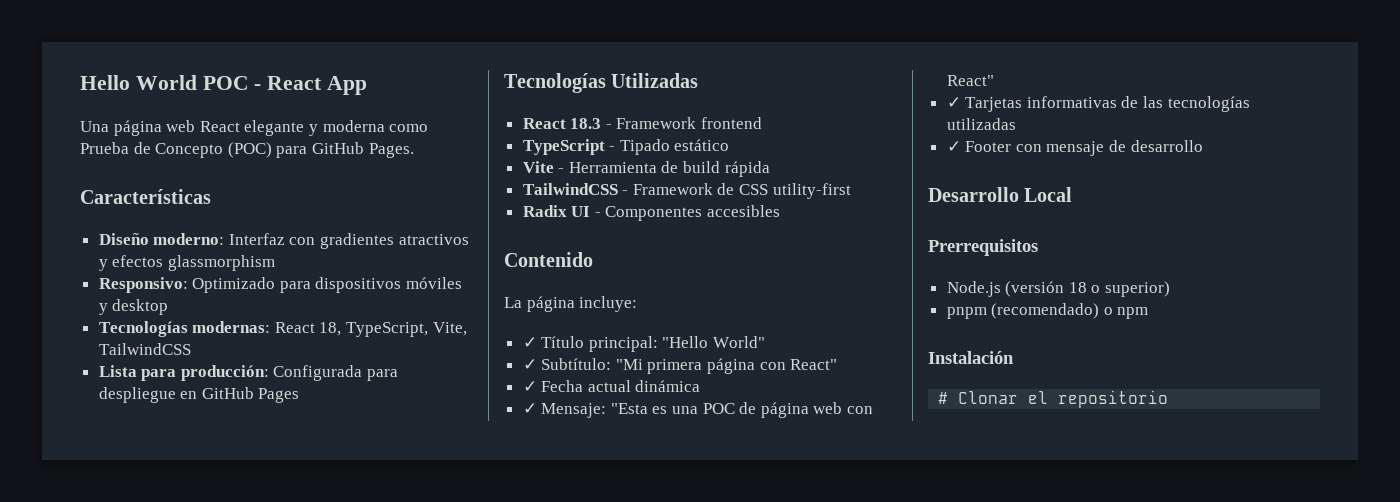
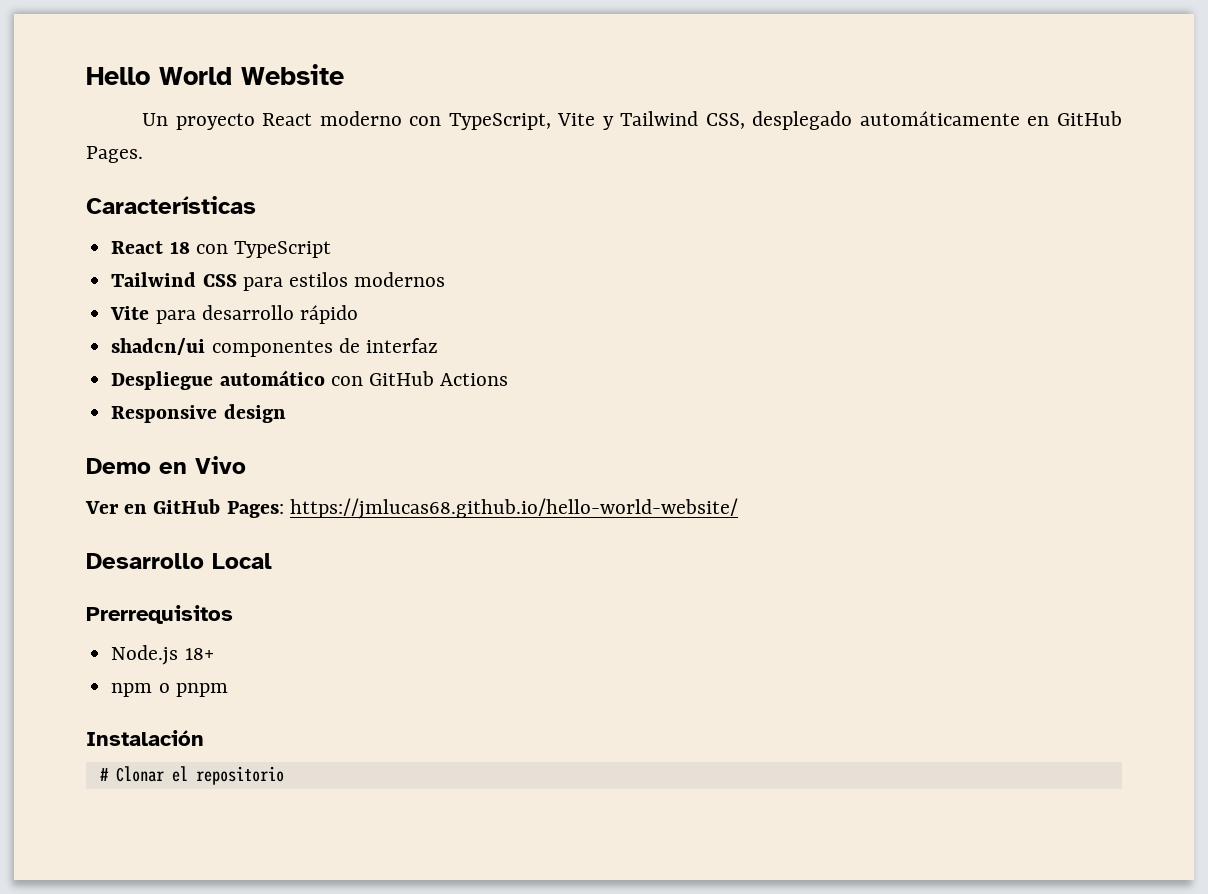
- Hello World POC - React App
- Una página web React elegante y moderna como Prueba de Concepto (POC) para GitHub Pages.
+ Hello World Website
+ Un proyecto React moderno con TypeScript, Vite y Tailwind CSS, desplegado automáticamente en GitHub Pages.
  Características
- Diseño moderno: Interfaz con gradientes atractivos y efectos glassmorphism
- Responsivo: Optimizado para dispositivos móviles y desktop
- Tecnologías modernas: React 18, TypeScript, Vite, TailwindCSS
- Lista para producción: Configurada para despliegue en GitHub Pages
- Tecnologías Utilizadas
- React 18.3 - Framework frontend
- TypeScript - Tipado estático
- Vite - Herramienta de build rápida
- TailwindCSS - Framework de CSS utility-first
- Radix UI - Componentes accesibles
- Contenido
- La página incluye:
- ✓ Título principal: "Hello World"
- ✓ Subtítulo: "Mi primera página con React"
- ✓ Fecha actual dinámica
- ✓ Mensaje: "Esta es una POC de página web con React"
- ✓ Tarjetas informativas de las tecnologías utilizadas
- ✓ Footer con mensaje de desarrollo
+ React 18 con TypeScript
+ Tailwind CSS para estilos modernos
+ Vite para desarrollo rápido
+ shadcn/ui componentes de interfaz
+ Despliegue automático con GitHub Actions
+ Responsive design
+ Demo en Vivo
+ Ver en GitHub Pages: https://jmlucas68.github.io/hello-world-website/
  Desarrollo Local
  Prerrequisitos
- Node.js (versión 18 o superior)
- pnpm (recomendado) o npm
+ Node.js 18+
+ npm o pnpm

